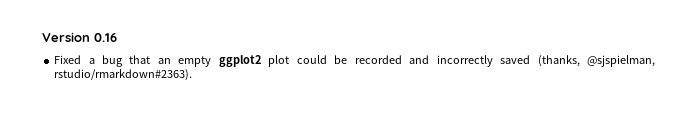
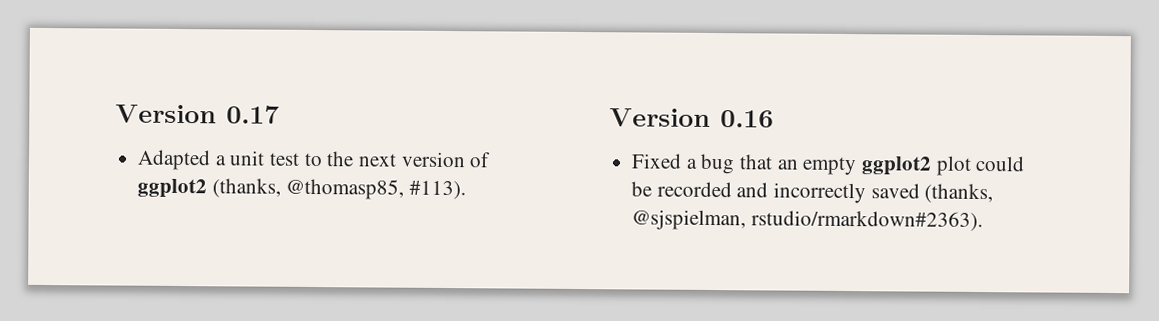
+ Version 0.17
+ Adapted a unit test to the next version of ggplot2 (thanks, @thomasp85, #113).

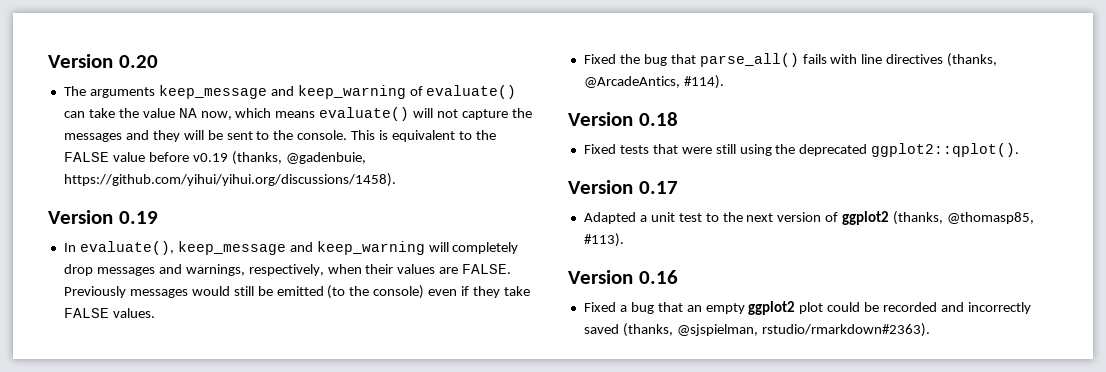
+ Version 0.20
+ The arguments keep_message and keep_warning of evaluate() can take the value NA now, which means evaluate() will not capture the messages and they will be sent to the console. This is equivalent to the FALSE value before v0.19 (thanks, @gadenbuie, https://github.com/yihui/yihui.org/discussions/1458).
+ Version 0.19
+ In evaluate(), keep_message and keep_warning will completely drop messages and warnings, respectively, when their values are FALSE. Previously messages would still be emitted (to the console) even if they take FALSE values.
+ Fixed the bug that parse_all() fails with line directives (thanks, @ArcadeAntics, #114).
+ Version 0.18
+ Fixed tests that were still using the deprecated ggplot2::qplot().

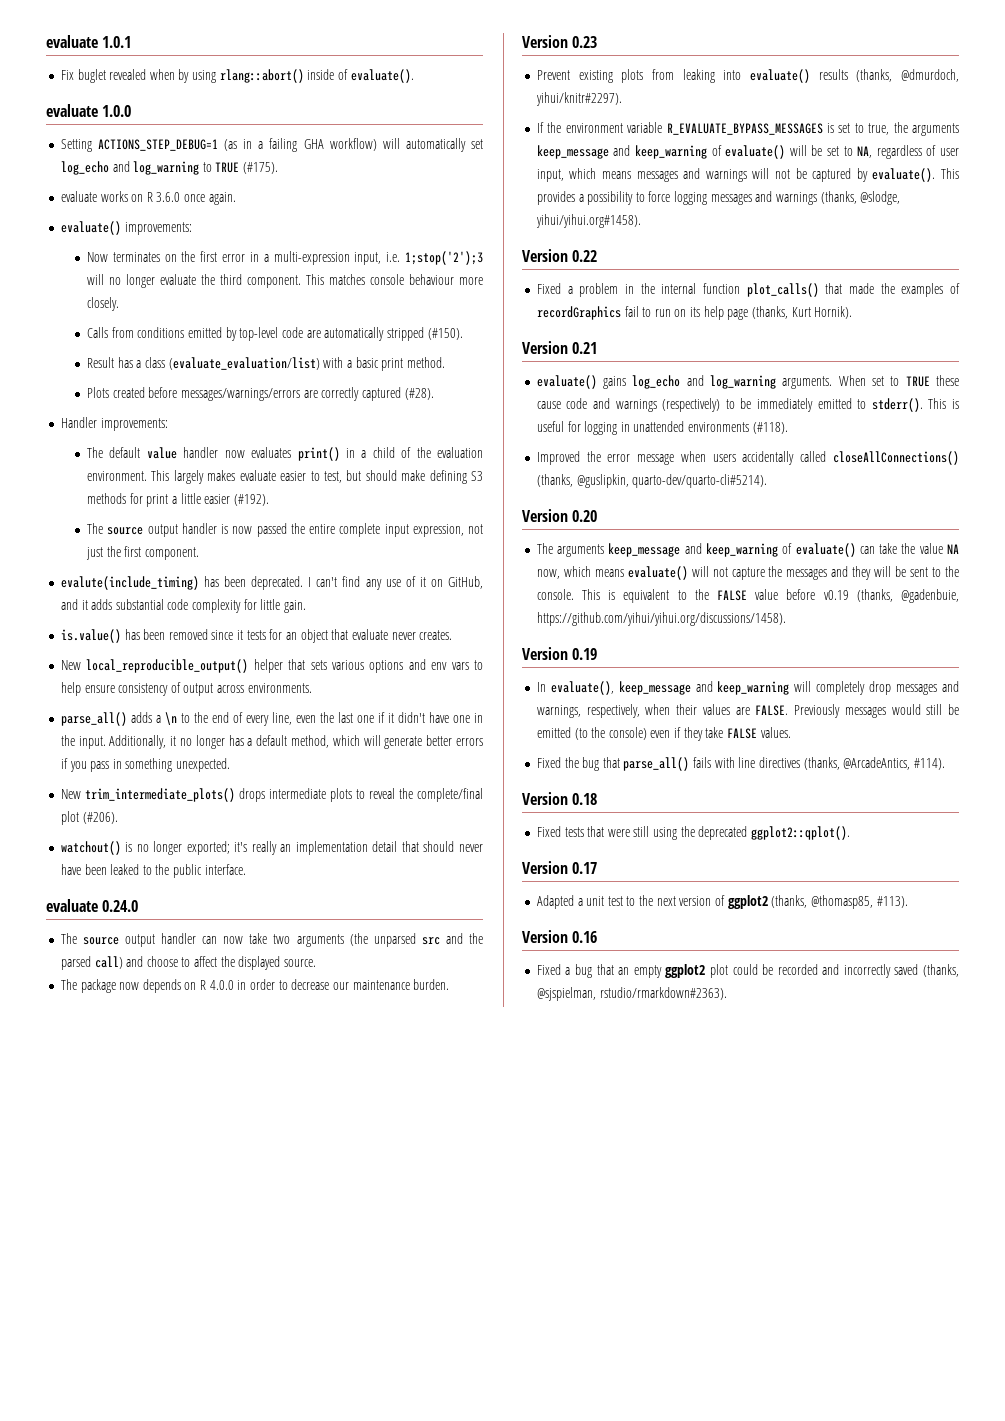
+ evaluate 1.0.1
+ Fix buglet revealed when by using rlang::abort() inside of evaluate().
+ evaluate 1.0.0
+ Setting ACTIONS_STEP_DEBUG=1 (as in a failing GHA workflow) will automatically set log_echo and log_warning to TRUE (#175).
+ evaluate works on R 3.6.0 once again.
+ evaluate() improvements:
+ Now terminates on the first error in a multi-expression input, i.e. 1;stop('2');3 will no longer evaluate the third component. This matches console behaviour more closely.
+ Calls from conditions emitted by top-level code are automatically stripped (#150).
+ Result has a class (evaluate_evaluation/list) with a basic print method.
+ Plots created before messages/warnings/errors are correctly captured (#28).
+ Handler improvements:
+ The default value handler now evaluates print() in a child of the evaluation environment. This largely makes evaluate easier to test, but should make defining S3 methods for print a little easier (#192).
+ The source output handler is now passed the entire complete input expression, not just the first component.
+ evalute(include_timing) has been deprecated. I can't find any use of it on GitHub, and it adds substantial code complexity for little gain.
+ is.value() has been removed since it tests for an object that evaluate never creates.
+ New local_reproducible_output() helper that sets various options and env vars to help ensure consistency of output across environments.
+ parse_all() adds a \n to the end of every line, even the last one if it didn't have one in the input. Additionally, it no longer has a default method, which will generate better errors if you pass in something unexpected.
+ New trim_intermediate_plots() drops intermediate plots to reveal the complete/final plot (#206).
+ watchout() is no longer exported; it's really an implementation detail that should never have been leaked to the public interface.
+ evaluate 0.24.0
+ The source output handler can now take two arguments (the unparsed src and the parsed call) and choose to affect the displayed source.
+ The package now depends on R 4.0.0 in order to decrease our maintenance burden.
+ Version 0.23
+ Prevent existing plots from leaking into evaluate() results (thanks, @dmurdoch, yihui/knitr#2297).
+ If the environment variable R_EVALUATE_BYPASS_MESSAGES is set to true, the arguments keep_message and keep_warning of evaluate() will be set to NA, regardless of user input, which means messages and warnings will not be captured by evaluate(). This provides a possibility to force logging messages and warnings (thanks, @slodge, yihui/yihui.org#1458).
+ Version 0.22
+ Fixed a problem in the internal function plot_calls() that made the examples of recordGraphics fail to run on its help page (thanks, Kurt Hornik).
+ Version 0.21
+ evaluate() gains log_echo and log_warning arguments. When set to TRUE these cause code and warnings (respectively) to be immediately emitted to stderr(). This is useful for logging in unattended environments (#118).
+ Improved the error message when users accidentally called closeAllConnections() (thanks, @guslipkin, quarto-dev/quarto-cli#5214).

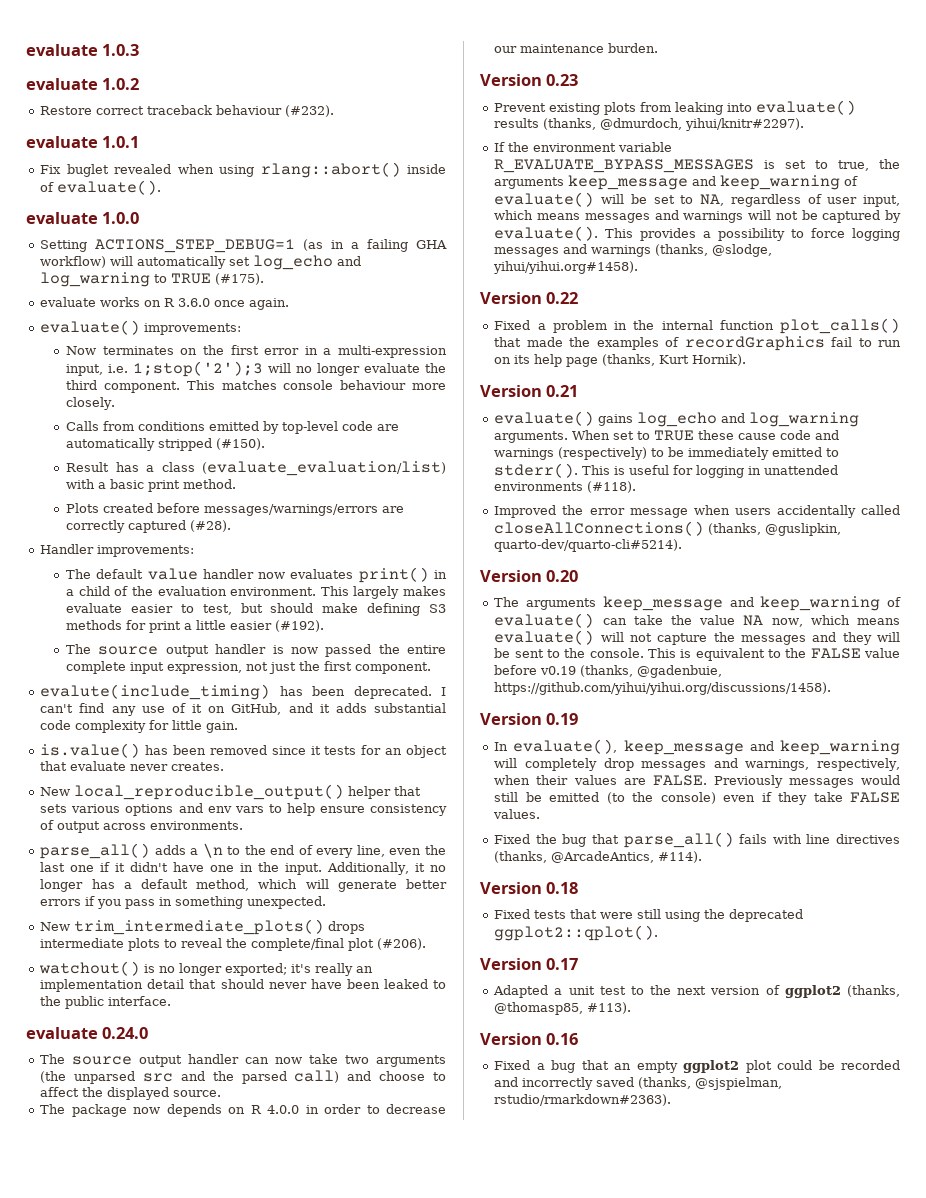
+ evaluate 1.0.3
+ evaluate 1.0.2
+ Restore correct traceback behaviour (#232).
- Fix buglet revealed when by using rlang::abort() inside of evaluate().
+ Fix buglet revealed when using rlang::abort() inside of evaluate().

